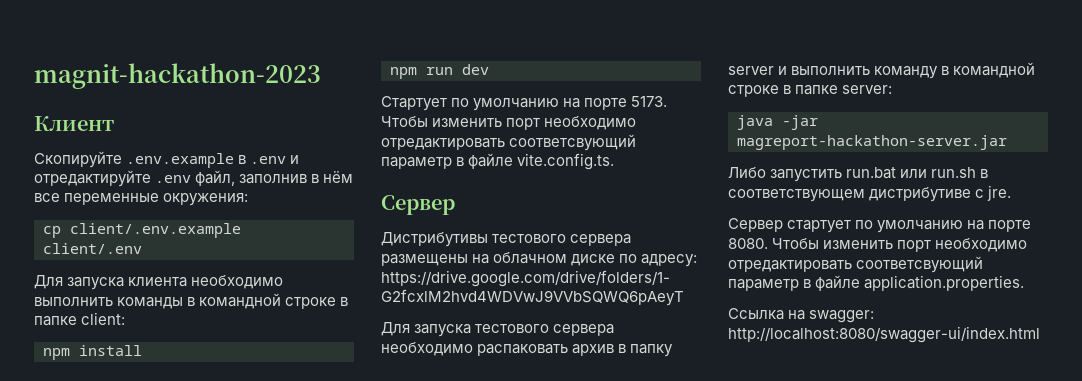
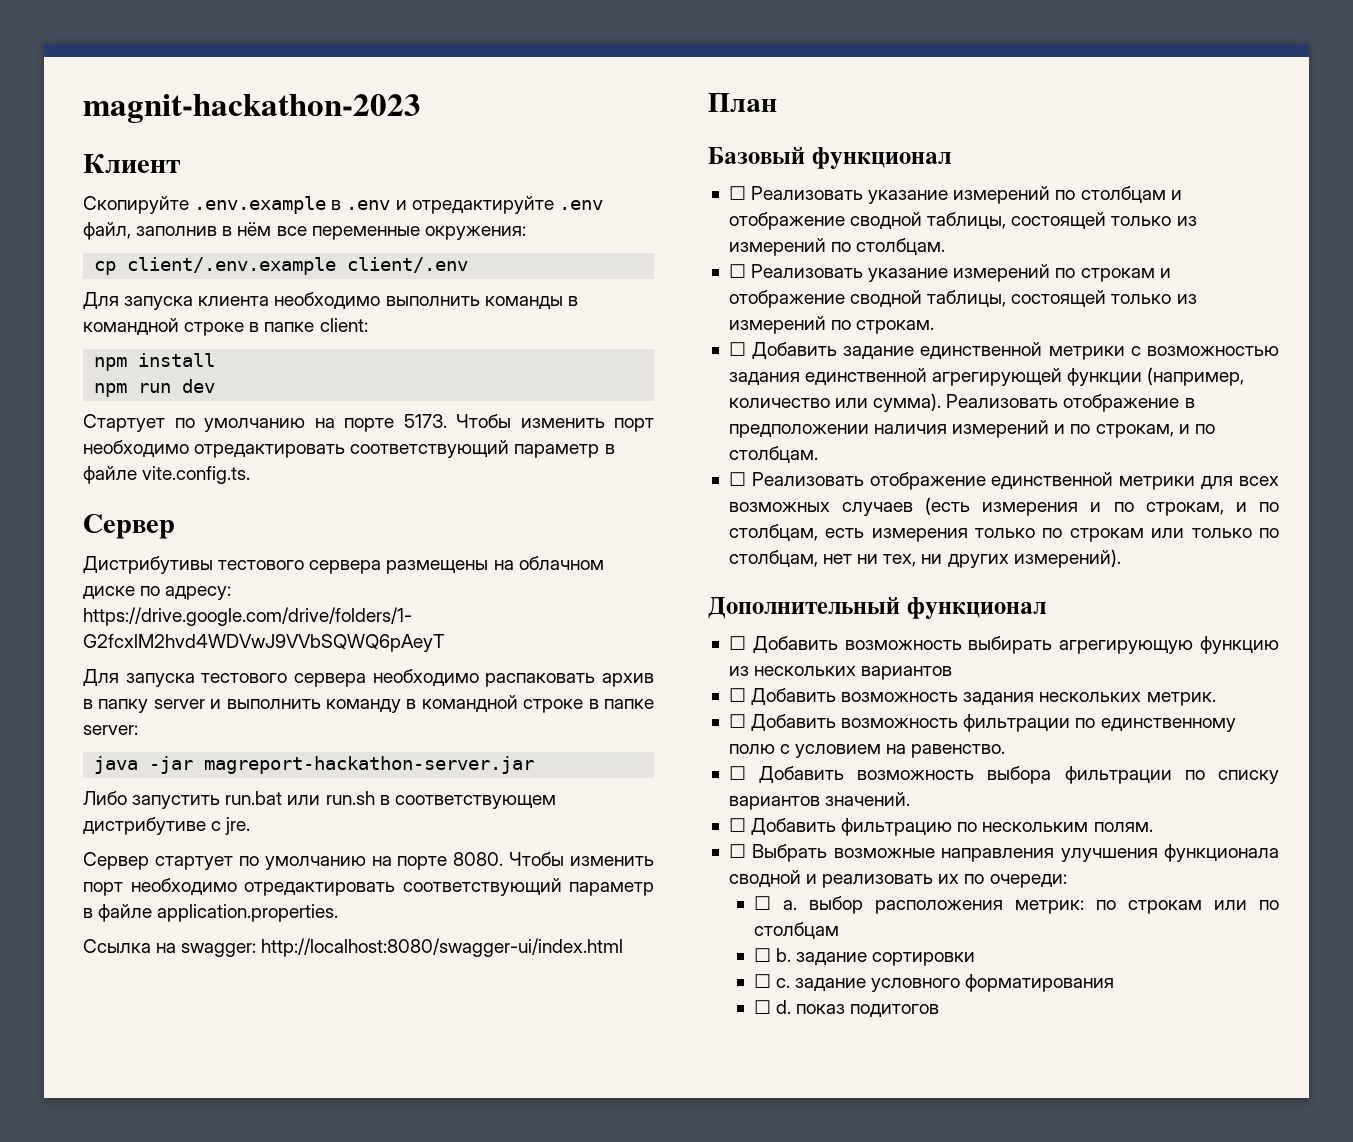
- Чтобы изменить порт необходимо отредактировать соответсвующий параметр в файле vite.config.ts.
+ Чтобы изменить порт необходимо отредактировать соответствующий параметр в файле vite.config.ts.
- Чтобы изменить порт необходимо отредактировать соответсвующий параметр в файле application.properties.
+ Чтобы изменить порт необходимо отредактировать соответствующий параметр в файле application.properties.
+ План
+ Базовый функционал
+ ☐ Реализовать указание измерений по столбцам и отображение сводной таблицы, состоящей только из измерений по столбцам.
+ ☐ Реализовать указание измерений по строкам и отображение сводной таблицы, состоящей только из измерений по строкам.
+ ☐ Добавить задание единственной метрики с возможностью задания единственной агрегирующей функции (например, количество или сумма). Реализовать отображение в предположении наличия измерений и по строкам, и по столбцам.
+ ☐ Реализовать отображение единственной метрики для всех возможных случаев (есть измерения и по строкам, и по столбцам, есть измерения только по строкам или только по столбцам, нет ни тех, ни других измерений).
+ Дополнительный функционал
+ ☐ Добавить возможность выбирать агрегирующую функцию из нескольких вариантов
+ ☐ Добавить возможность задания нескольких метрик.
+ ☐ Добавить возможность фильтрации по единственному полю с условием на равенство.
+ ☐ Добавить возможность выбора фильтрации по списку вариантов значений.
+ ☐ Добавить фильтрацию по нескольким полям.
+ ☐ Выбрать возможные направления улучшения функционала сводной и реализовать их по очереди:
+ ☐ a. выбор расположения метрик: по строкам или по столбцам
+ ☐ b. задание сортировки
+ ☐ c. задание условного форматирования
+ ☐ d. показ подитогов

